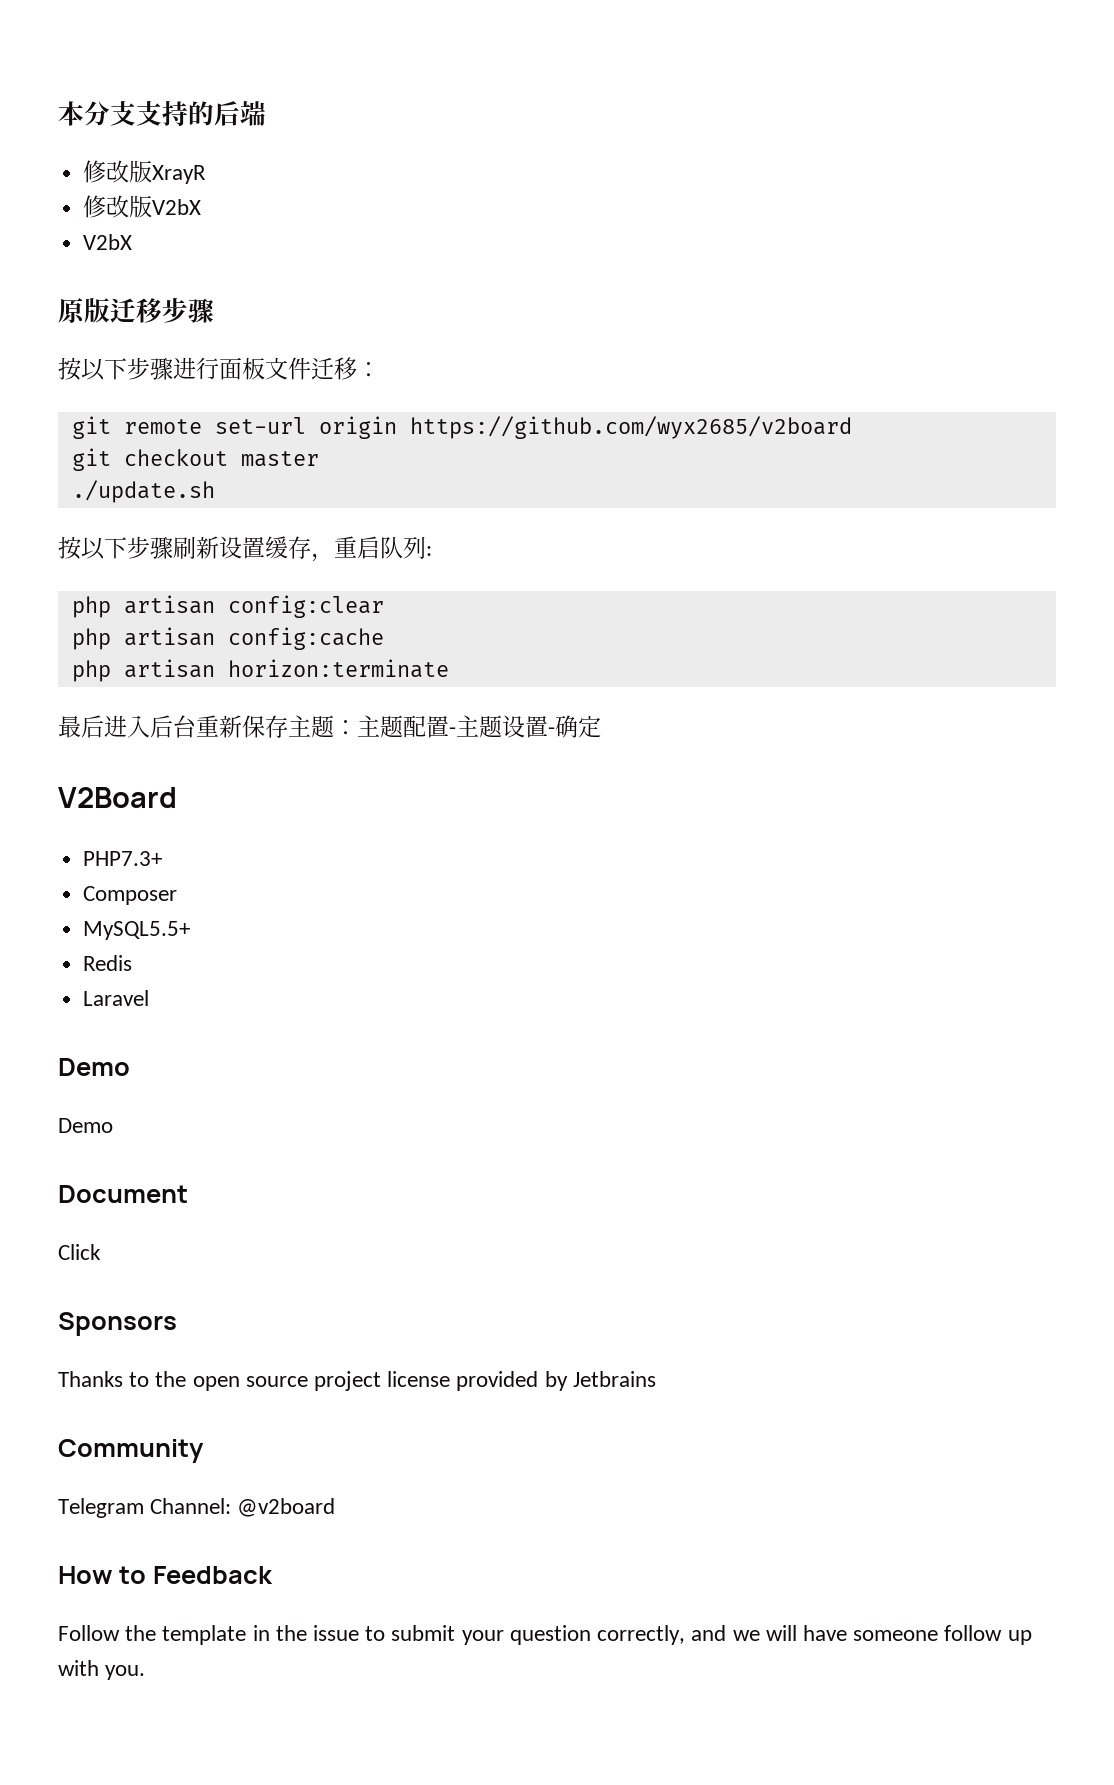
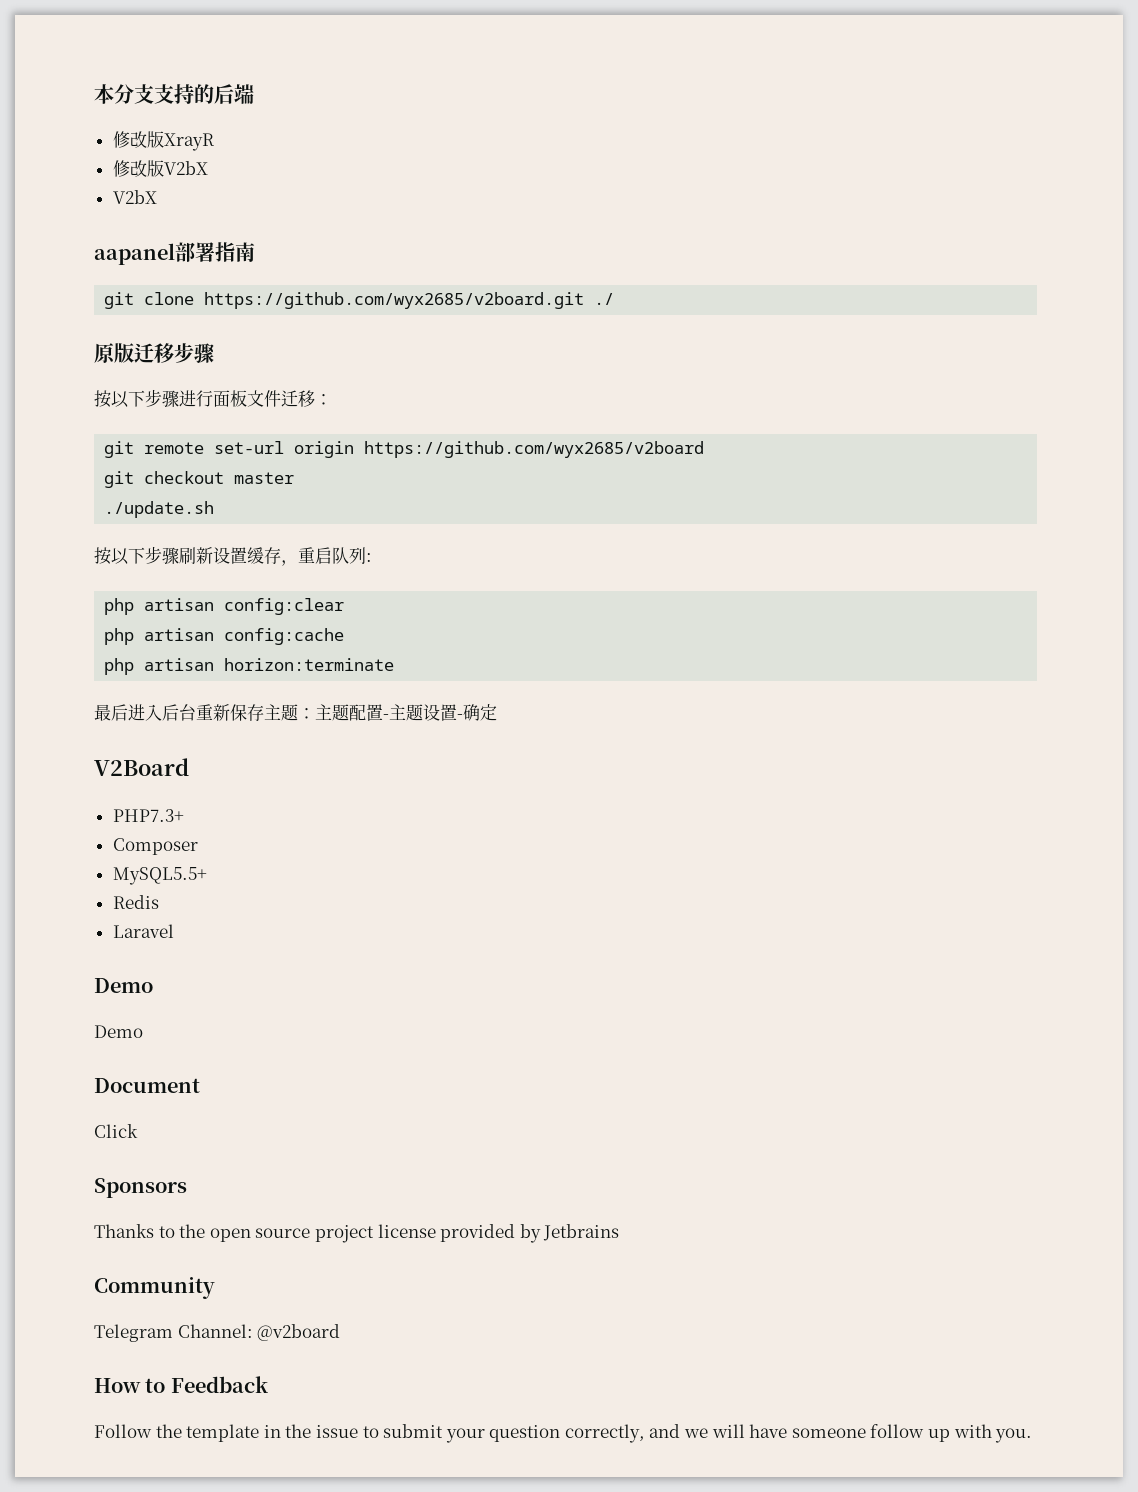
+ aapanel部署指南
+ git clone https://github.com/wyx2685/v2board.git ./

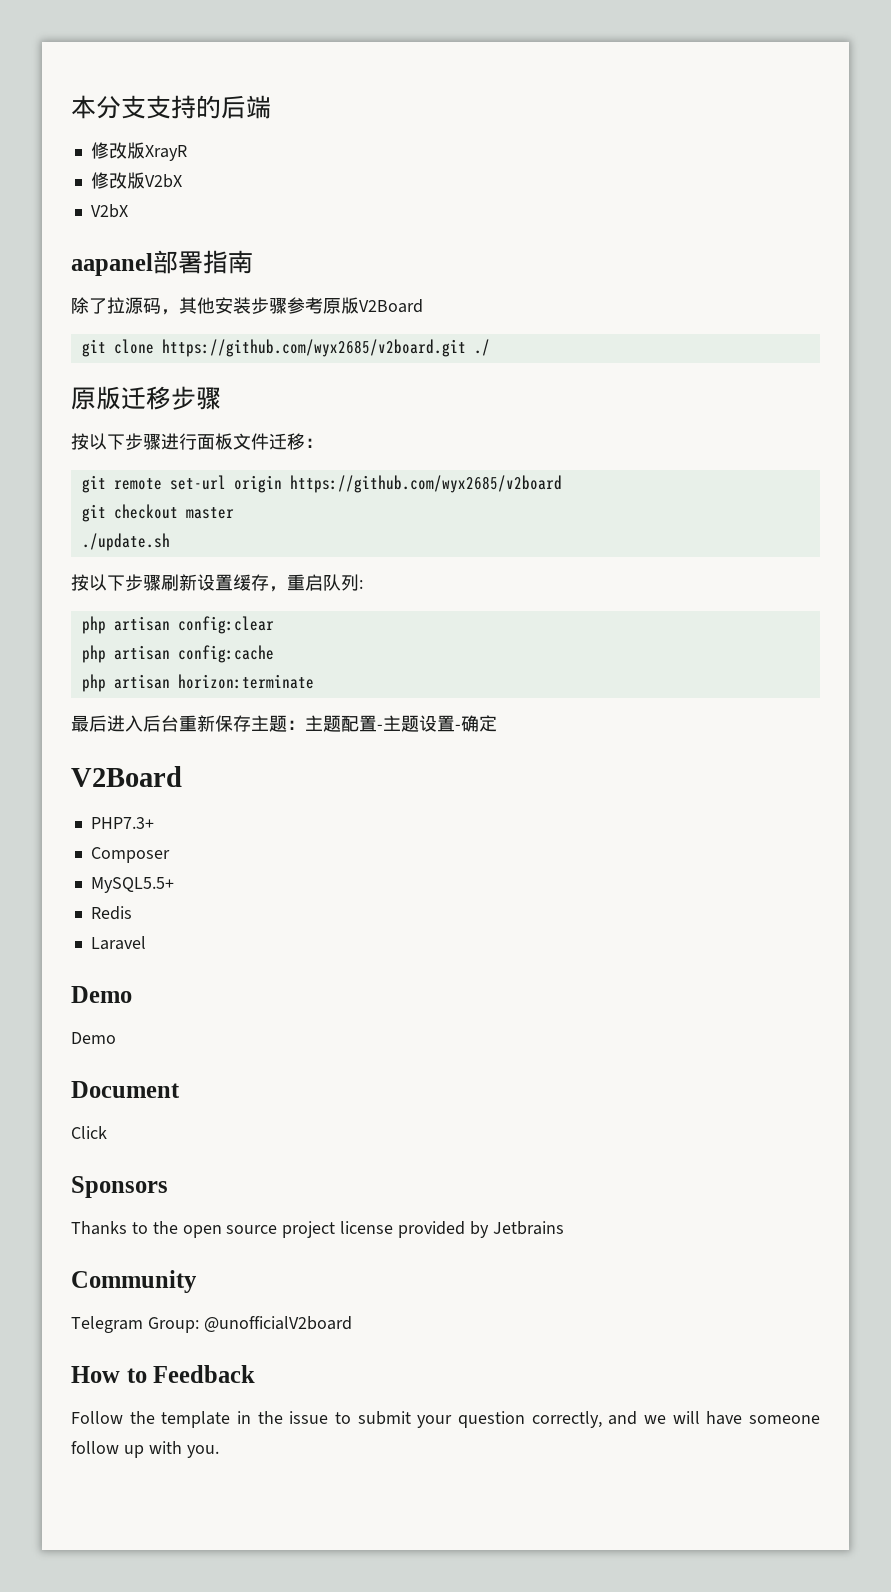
+ 除了拉源码，其他安装步骤参考原版V2Board
- Telegram Channel: @v2board
+ Telegram Group: @unofficialV2board

